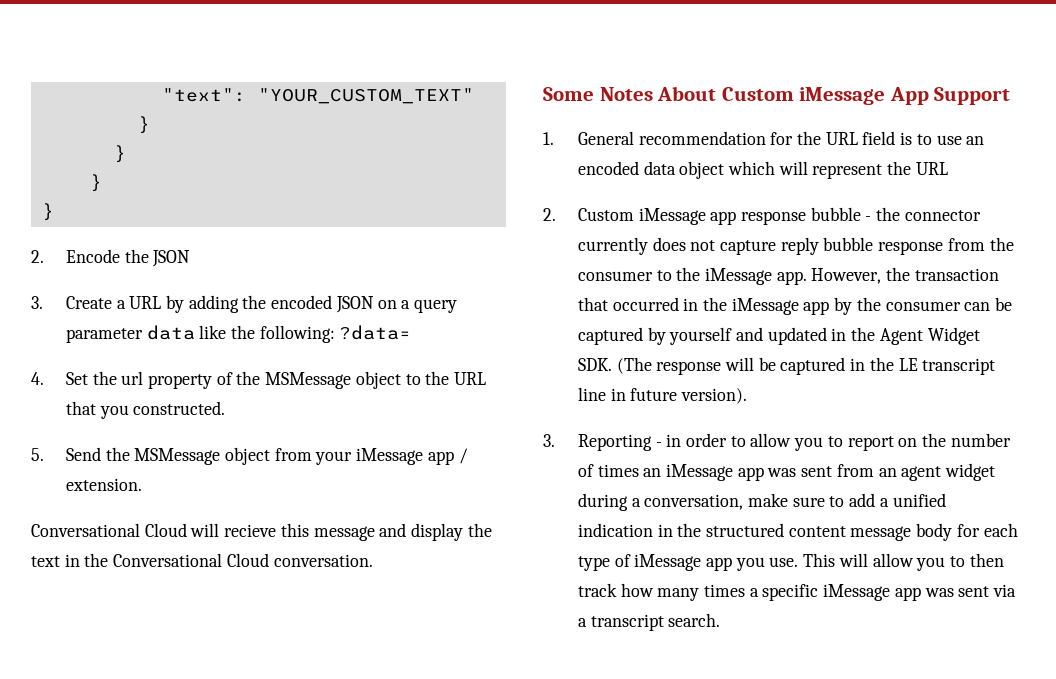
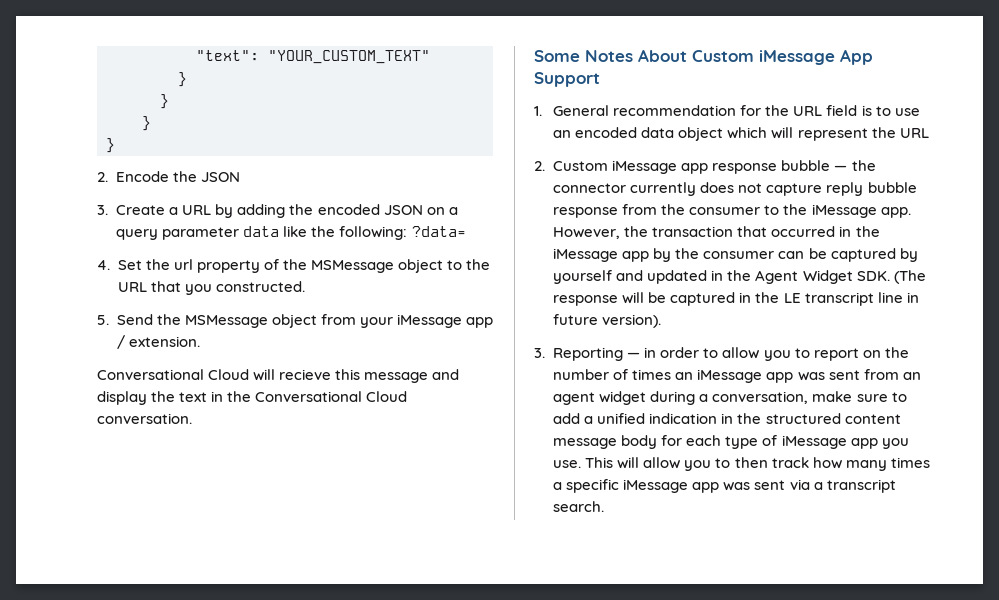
- 2. Custom iMessage app response bubble - the connector currently does not capture reply bubble response from the consumer to the iMessage app.
+ 2. Custom iMessage app response bubble — the connector currently does not capture reply bubble response from the consumer to the iMessage app.
- 3. Reporting - in order to allow you to report on the number of times an iMessage app was sent from an agent widget during a conversation, make sure to add a unified indication in the structured content message body for each type of iMessage app you use.
+ 3. Reporting — in order to allow you to report on the number of times an iMessage app was sent from an agent widget during a conversation, make sure to add a unified indication in the structured content message body for each type of iMessage app you use.

